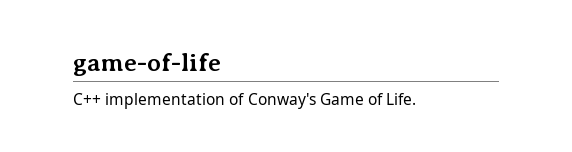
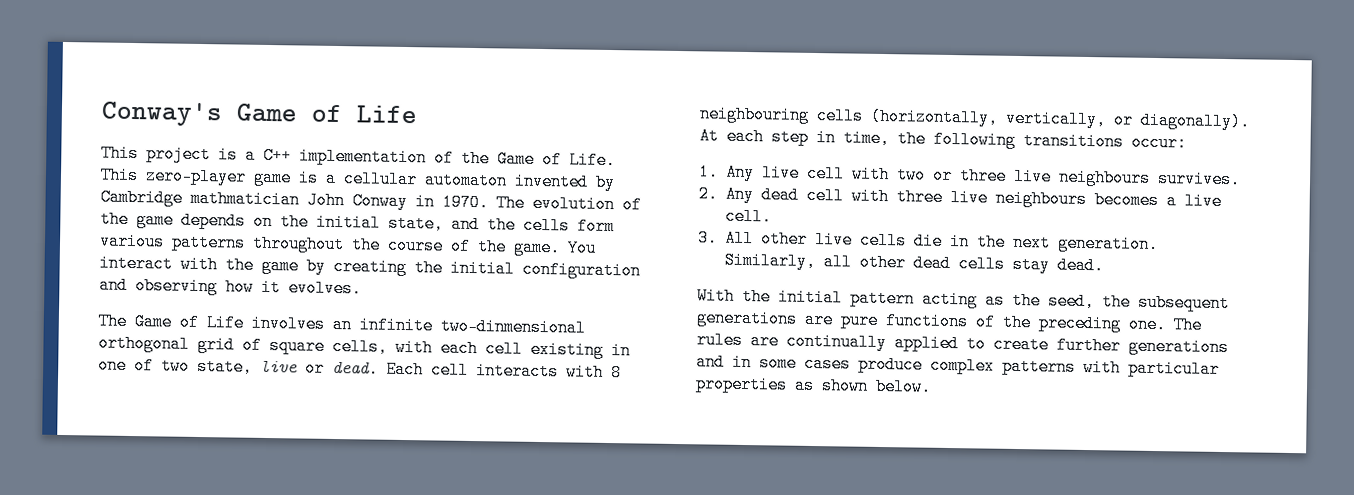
- game-of-life
- C++ implementation of Conway's Game of Life.
+ Conway's Game of Life
+ This project is a C++ implementation of the Game of Life.
+ This zero-player game is a cellular automaton invented by Cambridge mathmatician John Conway in 1970. The evolution of the game depends on the initial state, and the cells form various patterns throughout the course of the game. You interact with the game by creating the initial configuration and observing how it evolves.
+ The Game of Life involves an infinite two-dinmensional orthogonal grid of square cells, with each cell existing in one of two state, live or dead. Each cell interacts with 8 neighbouring cells (horizontally, vertically, or diagonally). At each step in time, the following transitions occur:
+ 1. Any live cell with two or three live neighbours survives.
+ 2. Any dead cell with three live neighbours becomes a live cell.
+ 3. All other live cells die in the next generation. Similarly, all other dead cells stay dead.
+ With the initial pattern acting as the seed, the subsequent generations are pure functions of the preceding one. The rules are continually applied to create further generations and in some cases produce complex patterns with particular properties as shown below.

